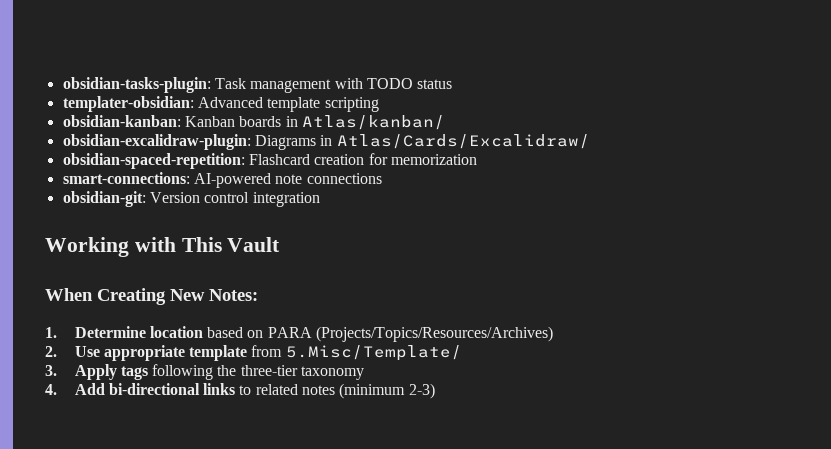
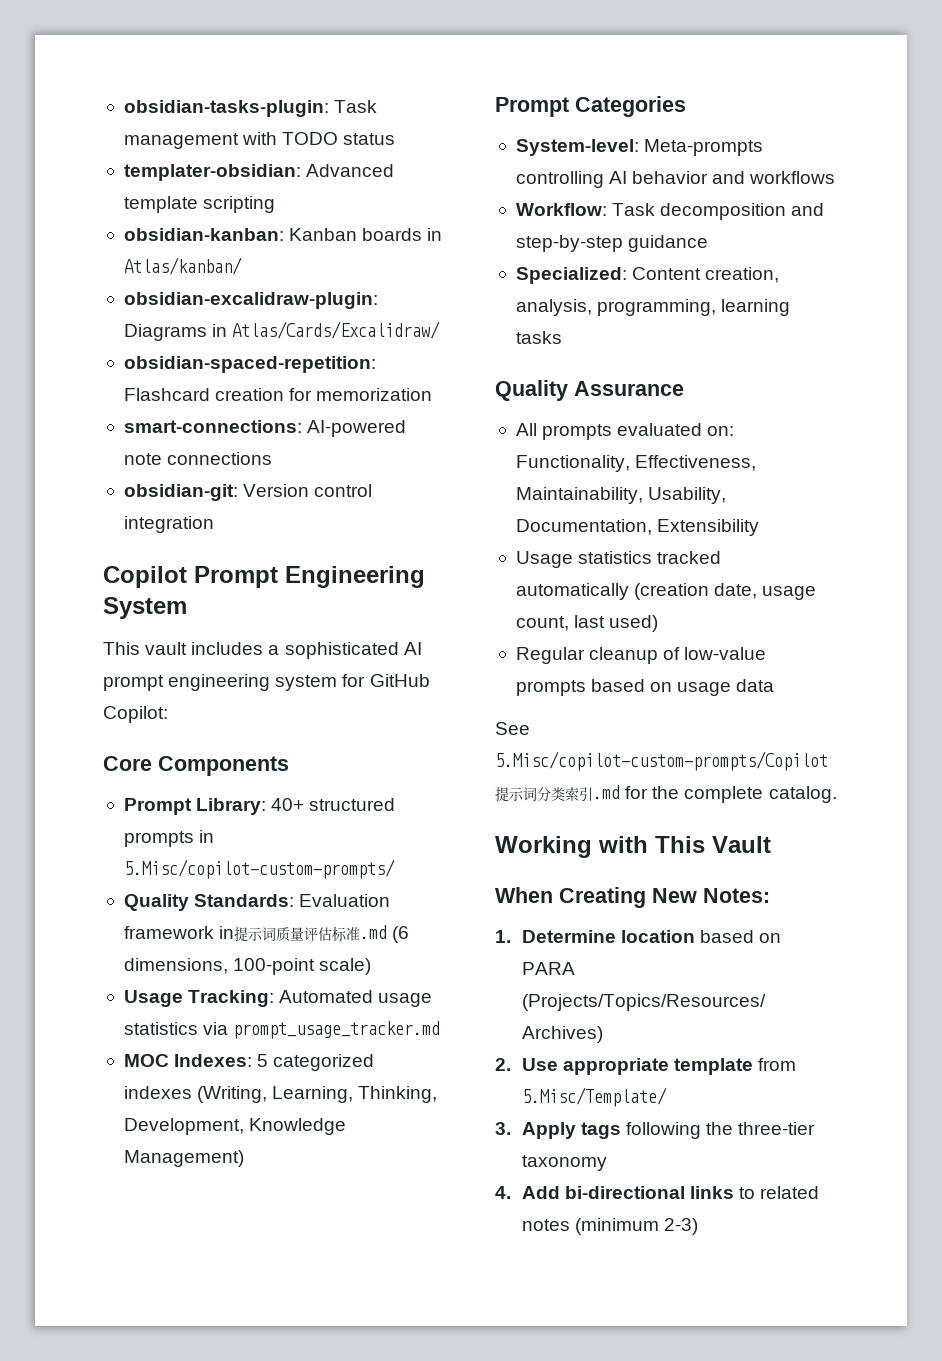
+ Copilot Prompt Engineering System
+ This vault includes a sophisticated AI prompt engineering system for GitHub Copilot:
+ Core Components
+ Prompt Library: 40+ structured prompts in 5.Misc/copilot-custom-prompts/
+ Quality Standards: Evaluation framework in提示词质量评估标准.md (6 dimensions, 100-point scale)
+ Usage Tracking: Automated usage statistics via prompt_usage_tracker.md
+ MOC Indexes: 5 categorized indexes (Writing, Learning, Thinking, Development, Knowledge Management)
+ Prompt Categories
+ System-level: Meta-prompts controlling AI behavior and workflows
+ Workflow: Task decomposition and step-by-step guidance
+ Specialized: Content creation, analysis, programming, learning tasks
+ Quality Assurance
+ All prompts evaluated on: Functionality, Effectiveness, Maintainability, Usability, Documentation, Extensibility
+ Usage statistics tracked automatically (creation date, usage count, last used)
+ Regular cleanup of low-value prompts based on usage data
+ See 5.Misc/copilot-custom-prompts/Copilot提示词分类索引.md for the complete catalog.

